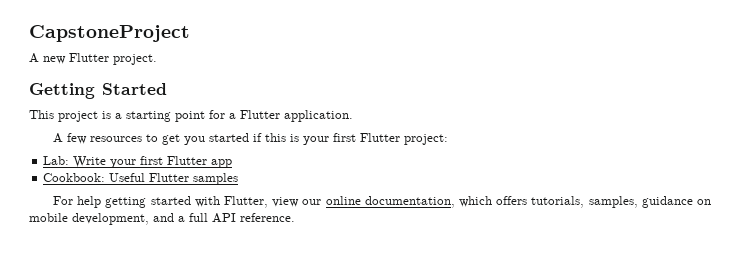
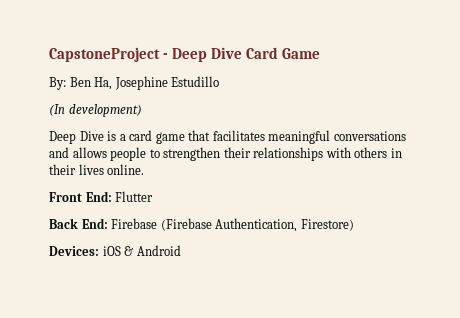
- CapstoneProject
- A new Flutter project.
- Getting Started
- This project is a starting point for a Flutter application.
- A few resources to get you started if this is your first Flutter project:
- Lab: Write your first Flutter app
- Cookbook: Useful Flutter samples
- For help getting started with Flutter, view our online documentation, which offers tutorials, samples, guidance on mobile development, and a full API reference.
+ CapstoneProject - Deep Dive Card Game
+ By: Ben Ha, Josephine Estudillo
+ (In development)
+ Deep Dive is a card game that facilitates meaningful conversations and allows people to strengthen their relationships with others in their lives online.
+ Front End: Flutter
+ Back End: Firebase (Firebase Authentication, Firestore)
+ Devices: iOS & Android

